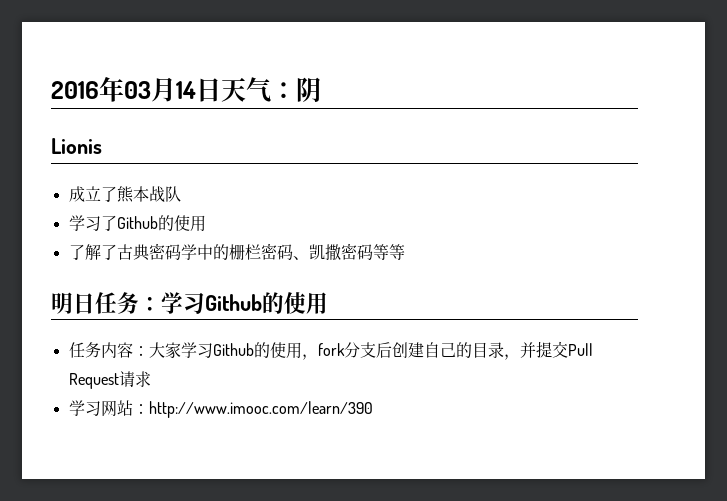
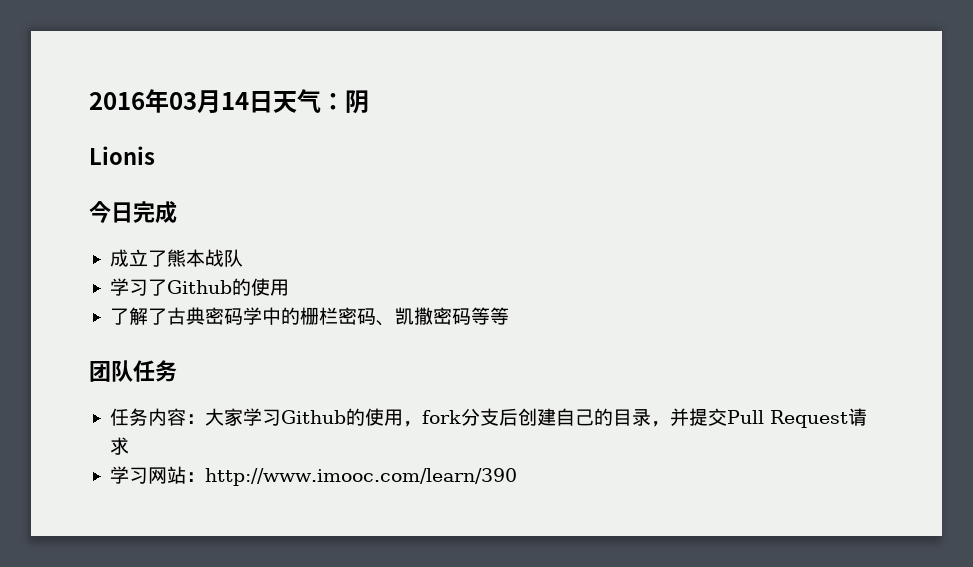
+ 今日完成
- 明日任务：学习Github的使用
+ 团队任务

